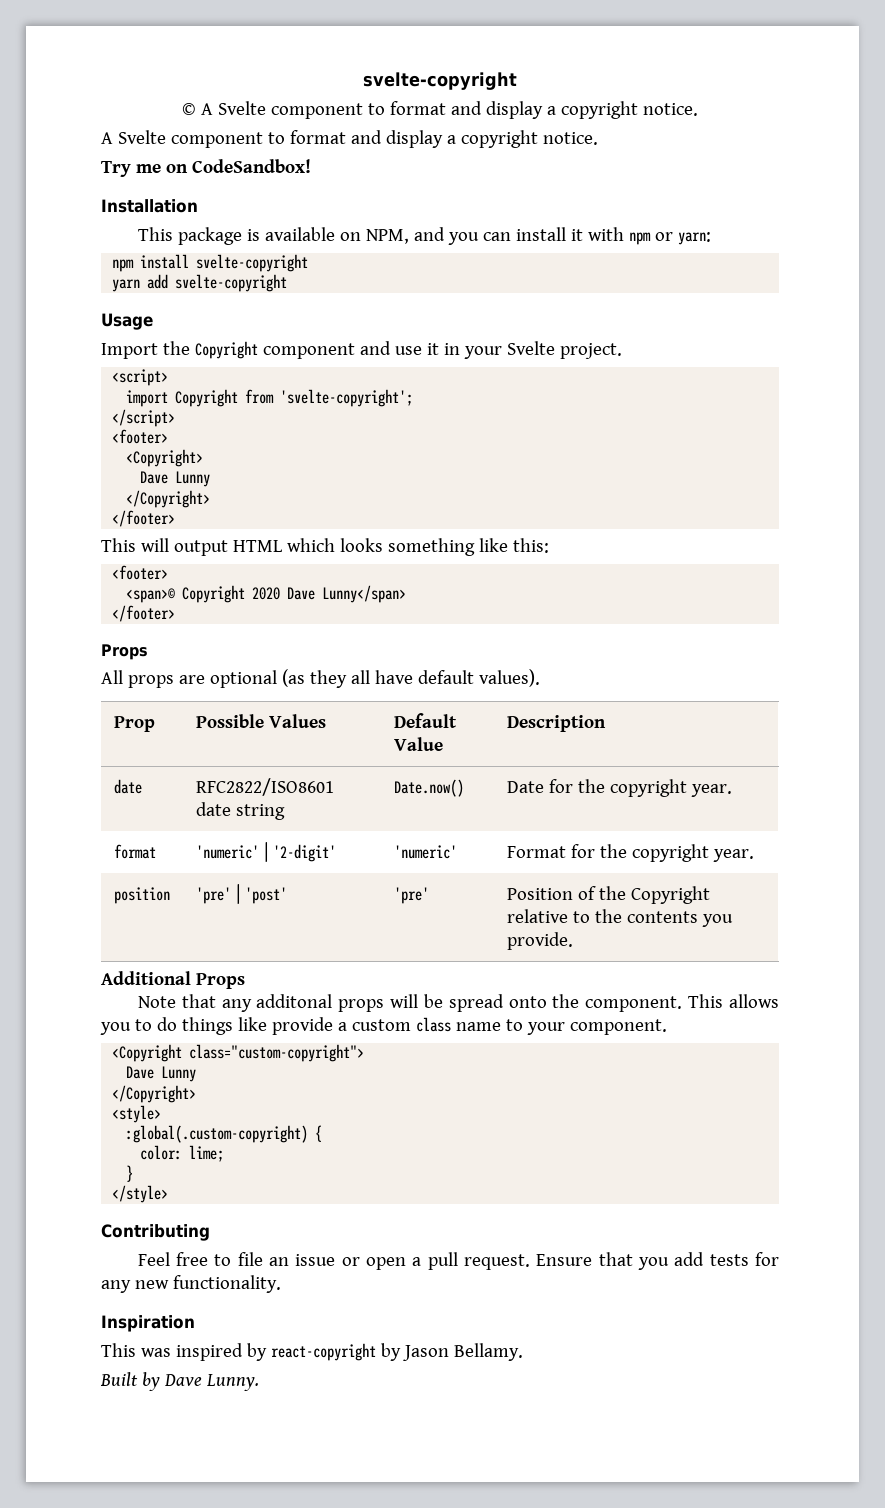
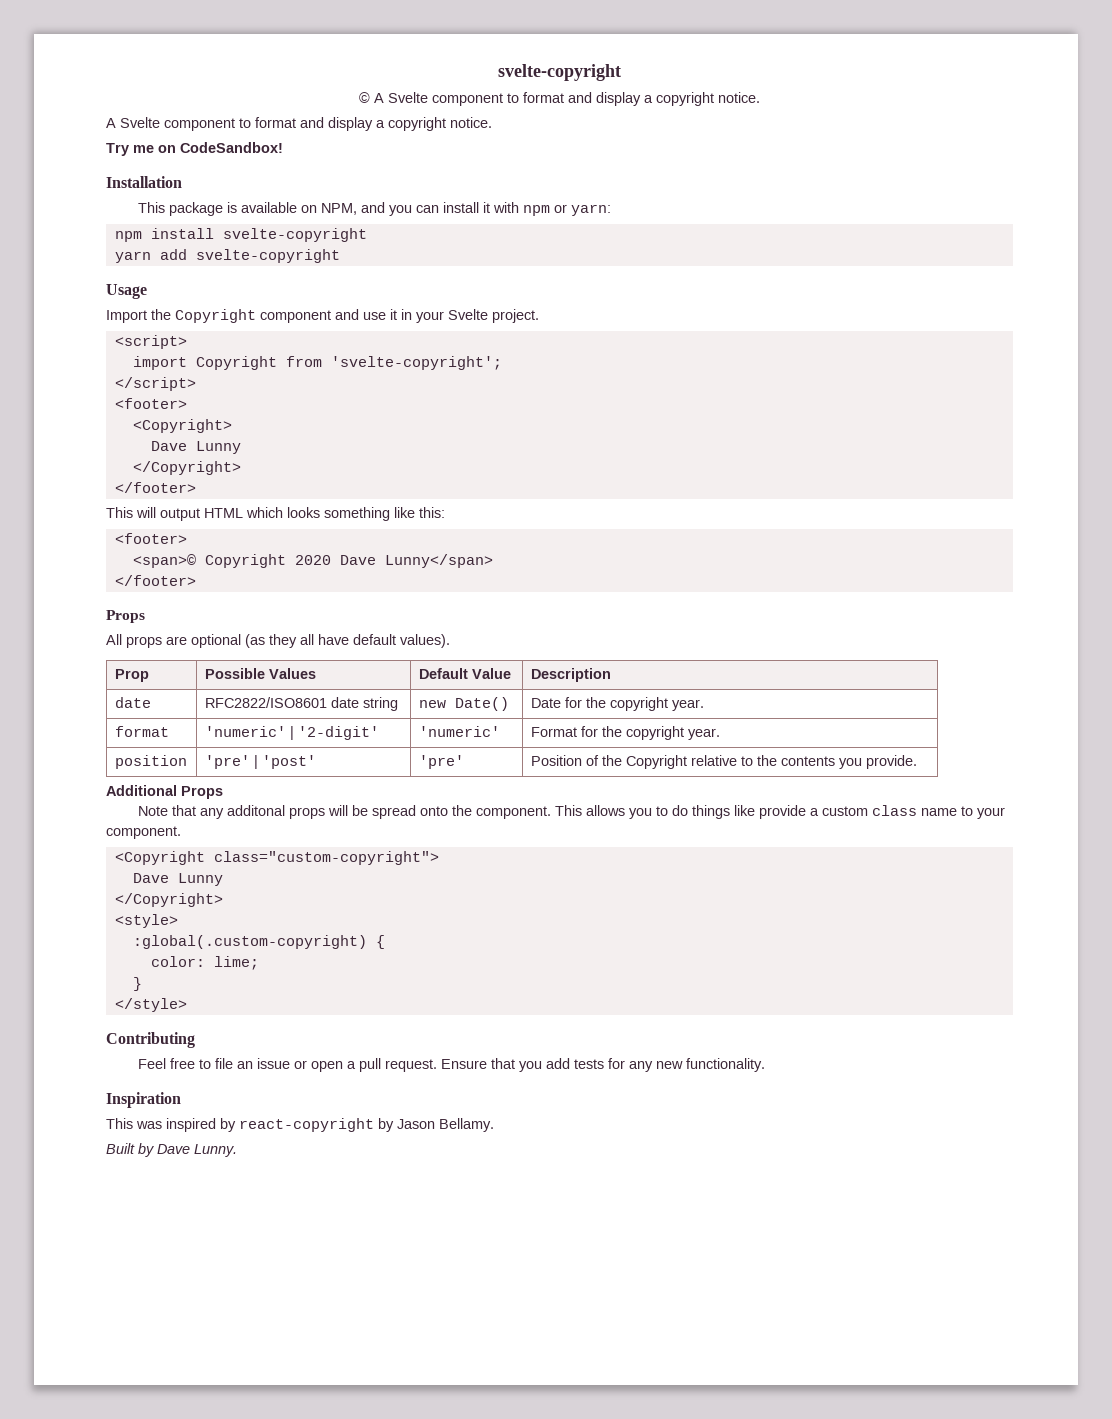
- date | RFC2822/ISO8601 date string | Date.now() | Date for the copyright year.
+ date | RFC2822/ISO8601 date string | new Date() | Date for the copyright year.

